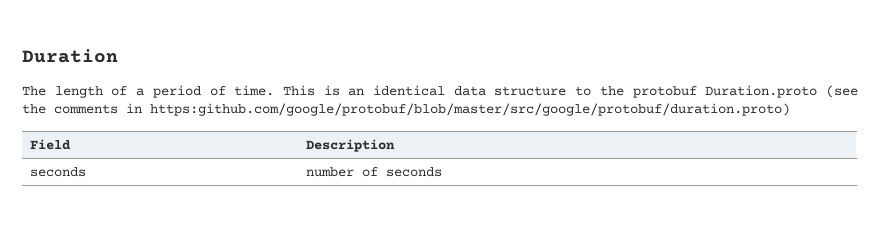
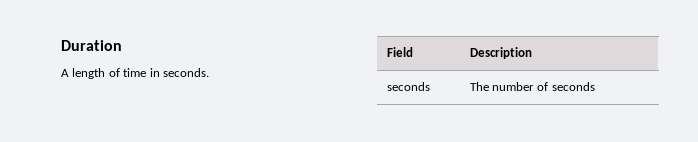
- The length of a period of time. This is an identical data structure to the protobuf Duration.proto (see the comments in https:github.com/google/protobuf/blob/master/src/google/protobuf/duration.proto)
+ A length of time in seconds.
- seconds | number of seconds
+ seconds | The number of seconds

